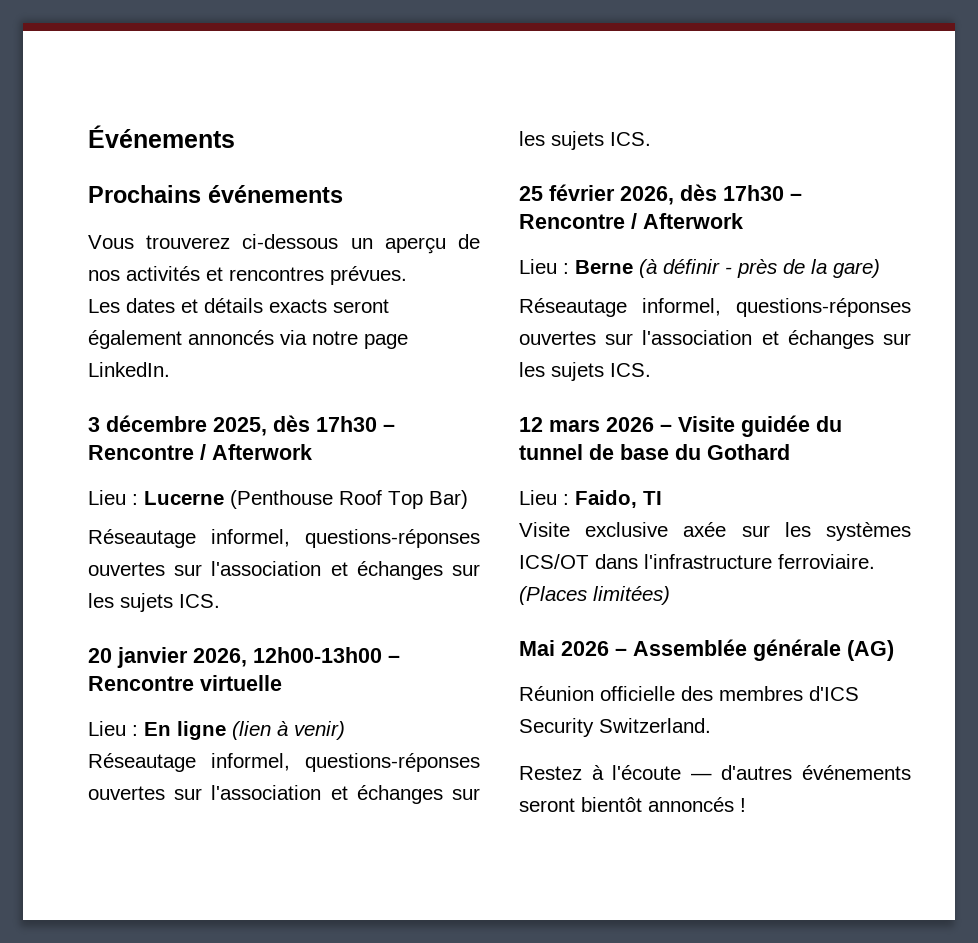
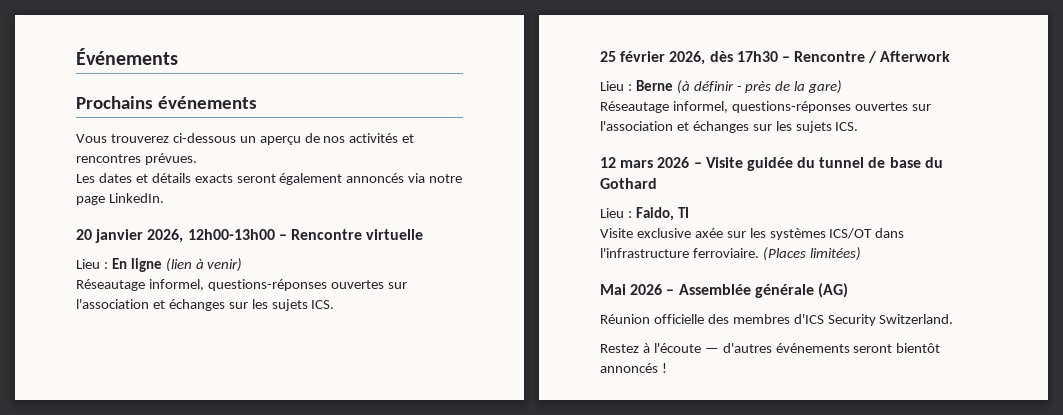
- 3 décembre 2025, dès 17h30 – Rencontre / Afterwork
- Lieu : Lucerne (Penthouse Roof Top Bar)
- Réseautage informel, questions-réponses ouvertes sur l'association et échanges sur les sujets ICS.

